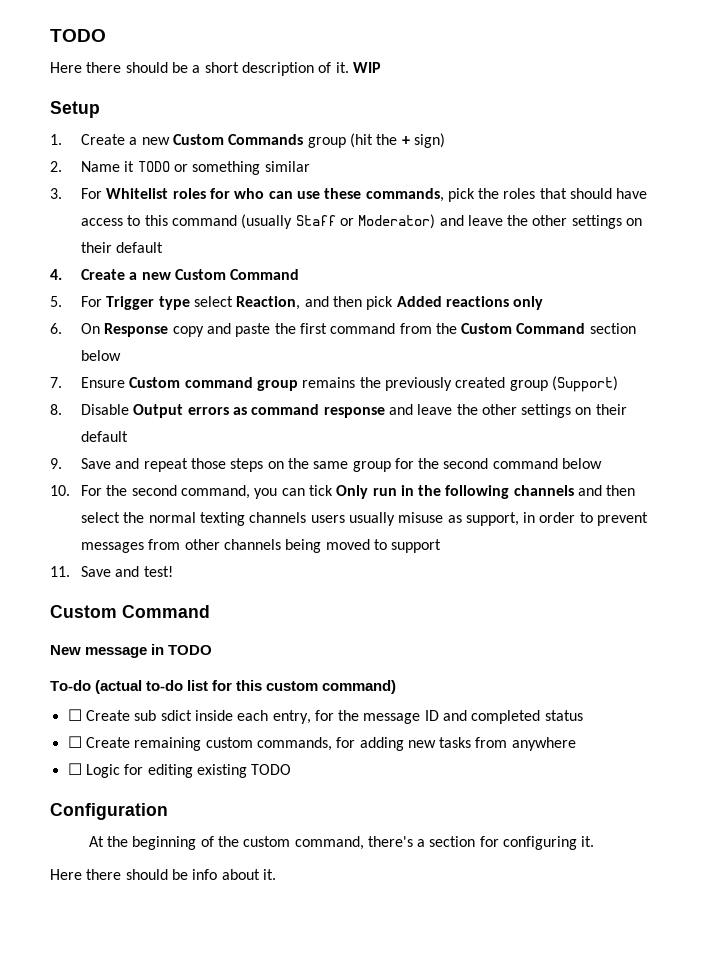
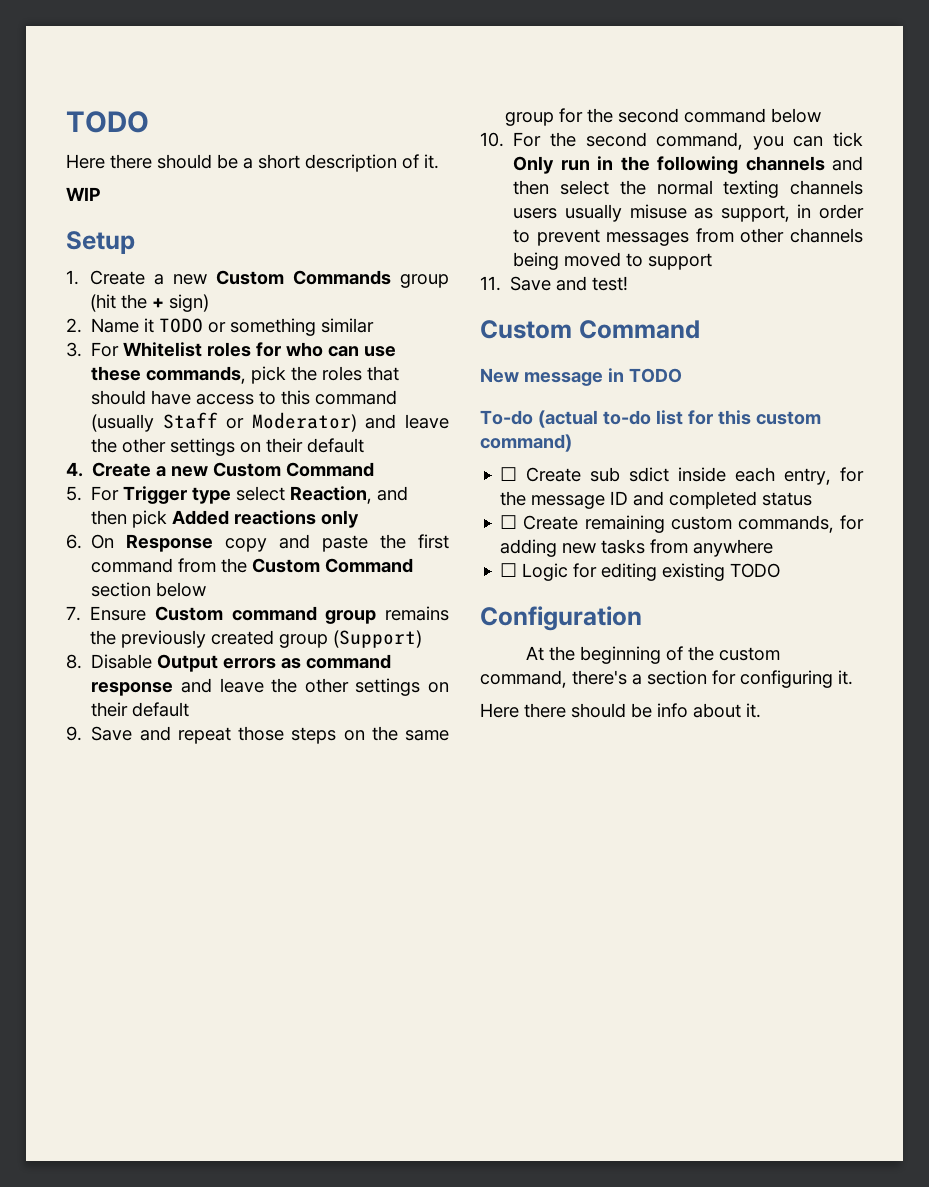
- Here there should be a short description of it. WIP
+ Here there should be a short description of it.
+ WIP

